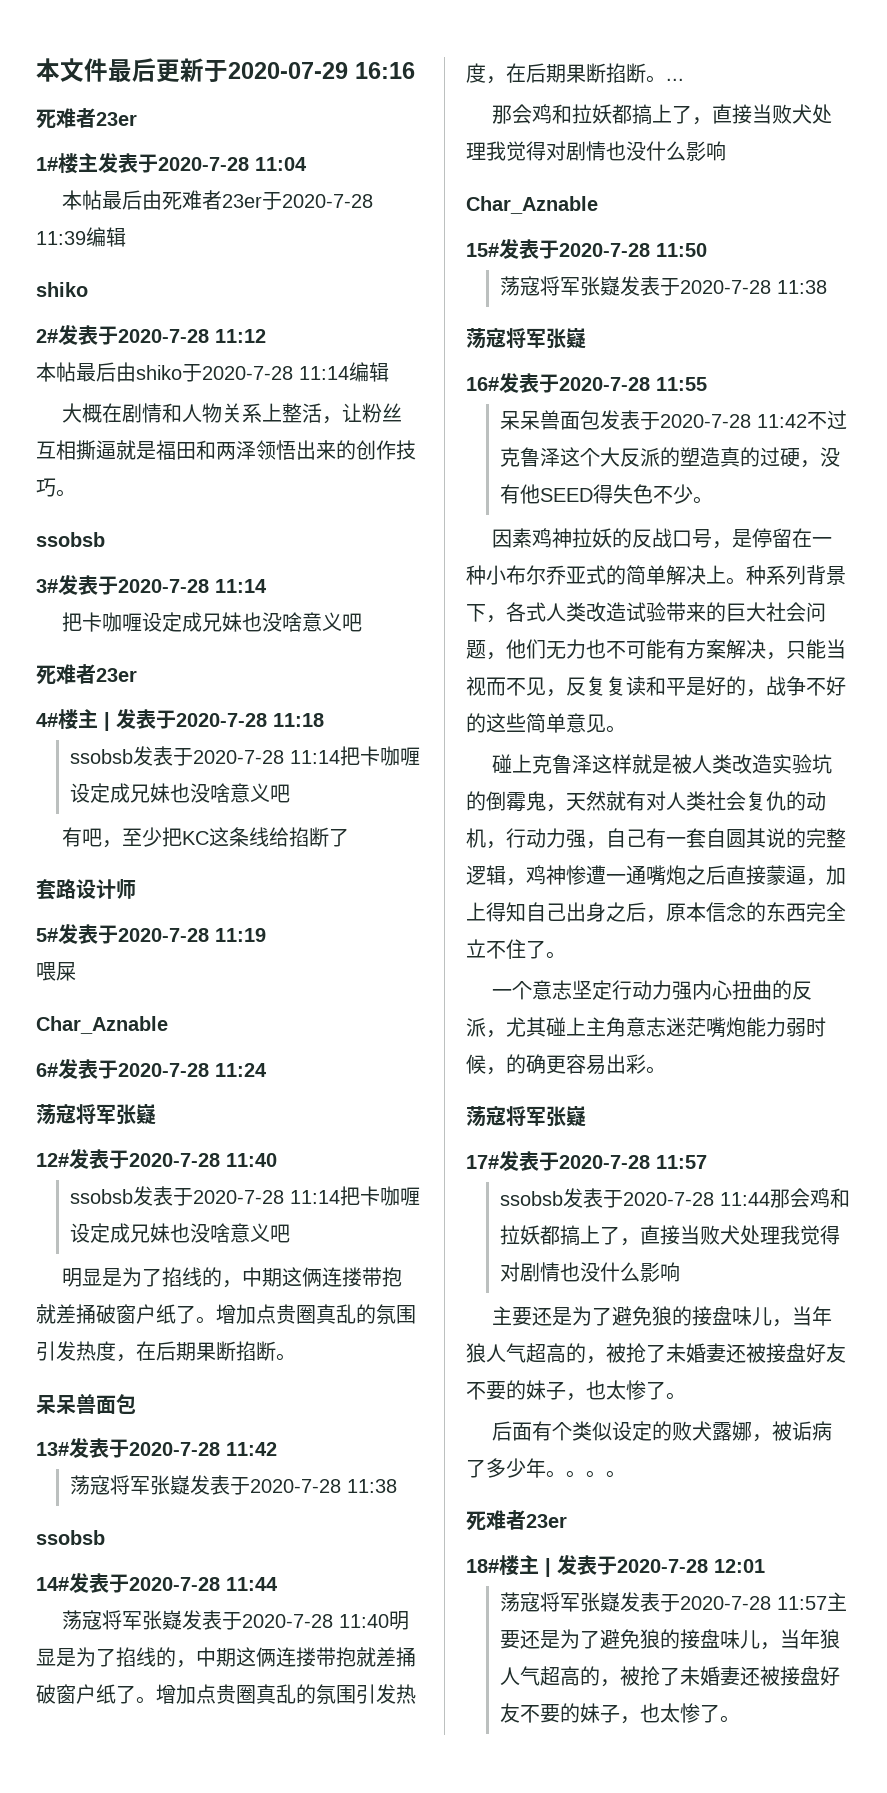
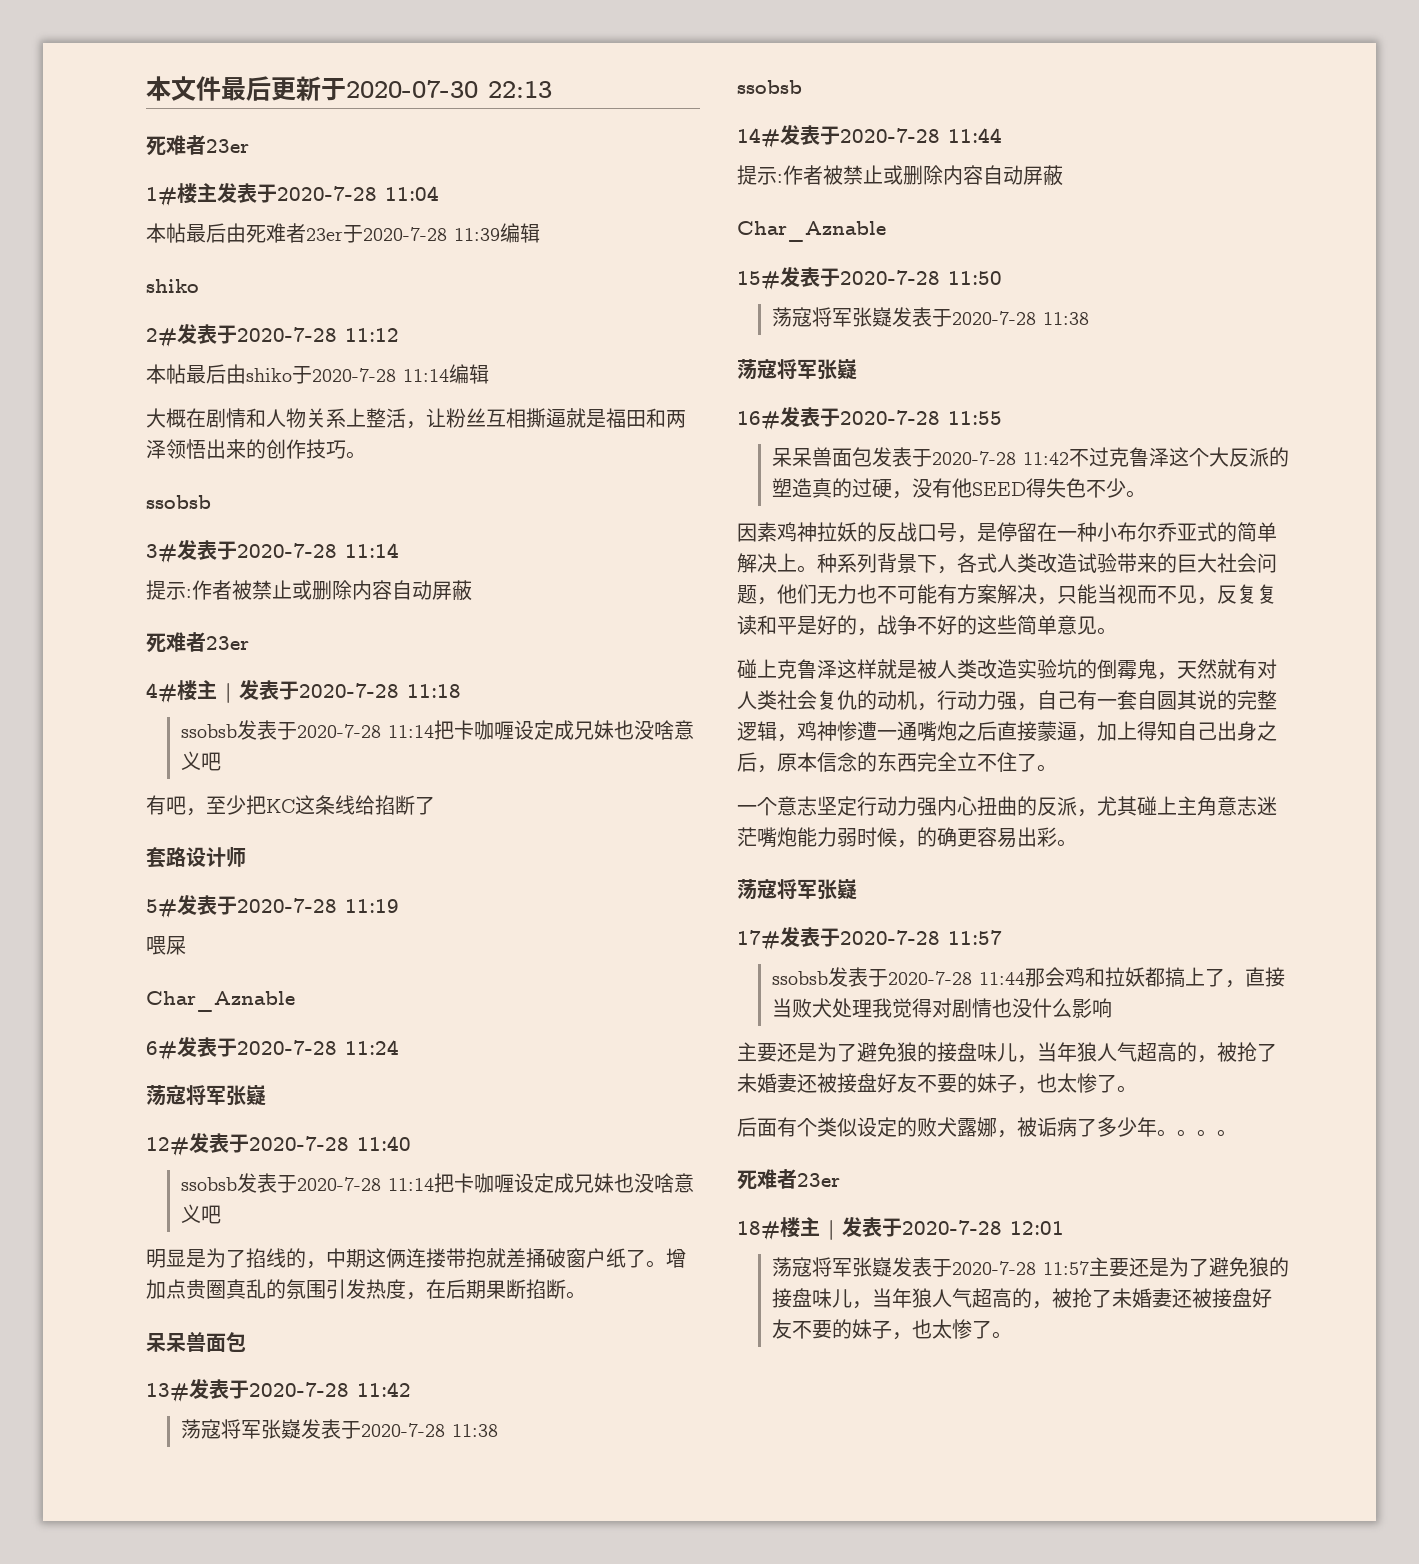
- 本文件最后更新于2020-07-29 16:16
+ 本文件最后更新于2020-07-30 22:13
  3#发表于2020-7-28 11:14
- 把卡咖喱设定成兄妹也没啥意义吧
+ 提示:作者被禁止或删除内容自动屏蔽
  14#发表于2020-7-28 11:44
- 荡寇将军张嶷发表于2020-7-28 11:40明显是为了掐线的，中期这俩连搂带抱就差捅破窗户纸了。增加点贵圈真乱的氛围引发热度，在后期果断掐断。...
- 那会鸡和拉妖都搞上了，直接当败犬处理我觉得对剧情也没什么影响
+ 提示:作者被禁止或删除内容自动屏蔽

